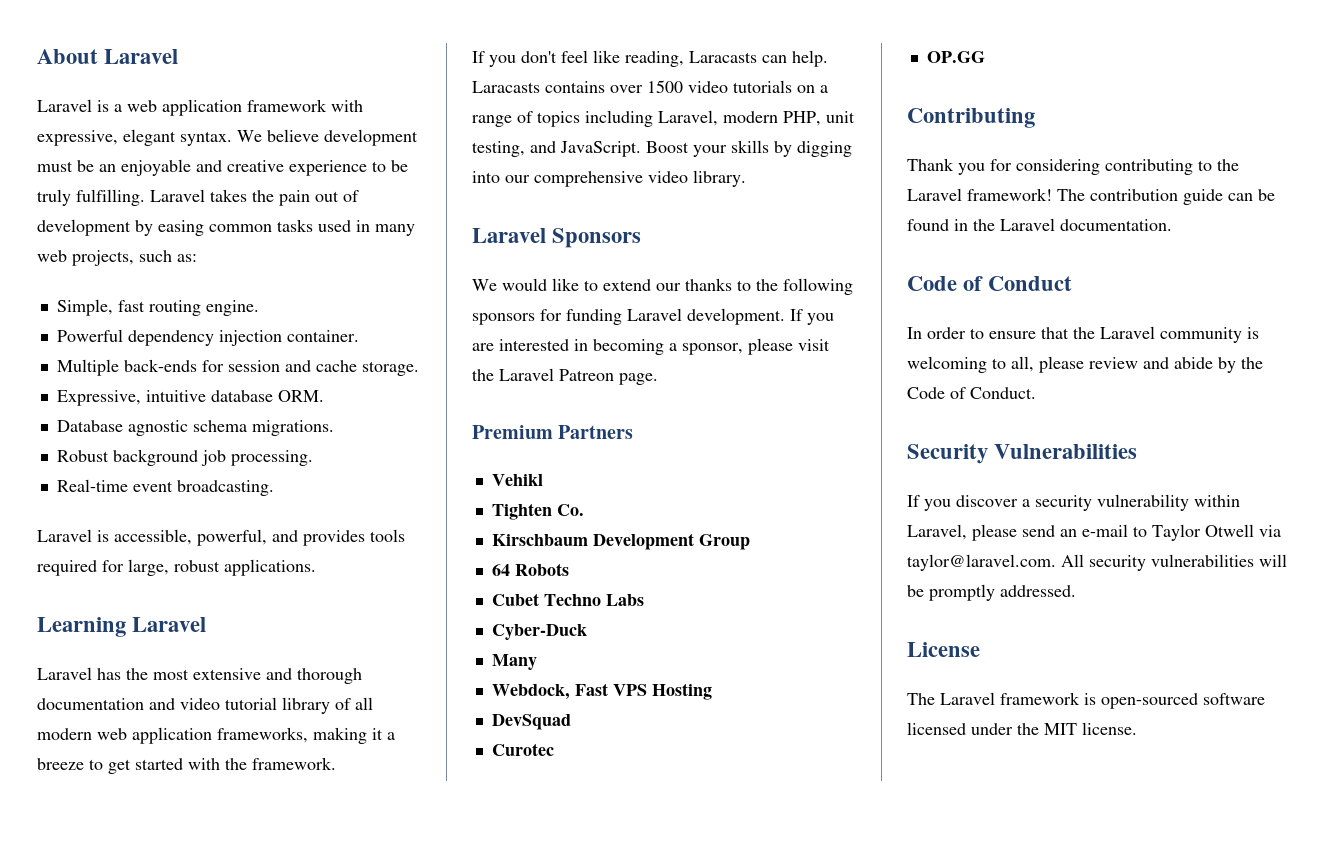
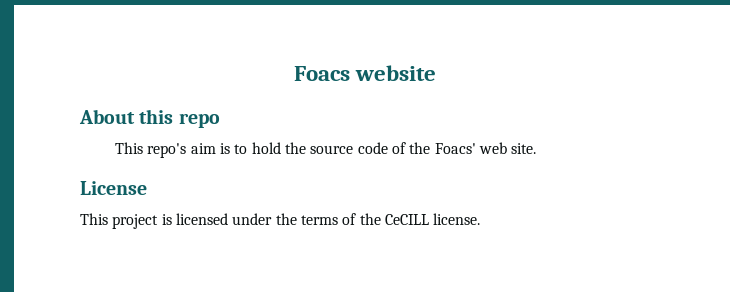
- About Laravel
- Laravel is a web application framework with expressive, elegant syntax. We believe development must be an enjoyable and creative experience to be truly fulfilling. Laravel takes the pain out of development by easing common tasks used in many web projects, such as:
- Simple, fast routing engine.
- Powerful dependency injection container.
- Multiple back-ends for session and cache storage.
- Expressive, intuitive database ORM.
- Database agnostic schema migrations.
- Robust background job processing.
- Real-time event broadcasting.
- Laravel is accessible, powerful, and provides tools required for large, robust applications.
- Learning Laravel
- Laravel has the most extensive and thorough documentation and video tutorial library of all modern web application frameworks, making it a breeze to get started with the framework.
- If you don't feel like reading, Laracasts can help. Laracasts contains over 1500 video tutorials on a range of topics including Laravel, modern PHP, unit testing, and JavaScript. Boost your skills by digging into our comprehensive video library.
- Laravel Sponsors
- We would like to extend our thanks to the following sponsors for funding Laravel development. If you are interested in becoming a sponsor, please visit the Laravel Patreon page.
- Premium Partners
- Vehikl
- Tighten Co.
- Kirschbaum Development Group
- 64 Robots
- Cubet Techno Labs
- Cyber-Duck
- Many
- Webdock, Fast VPS Hosting
- DevSquad
- Curotec
- OP.GG
- Contributing
- Thank you for considering contributing to the Laravel framework! The contribution guide can be found in the Laravel documentation.
- Code of Conduct
- In order to ensure that the Laravel community is welcoming to all, please review and abide by the Code of Conduct.
- Security Vulnerabilities
- If you discover a security vulnerability within Laravel, please send an e-mail to Taylor Otwell via taylor@laravel.com. All security vulnerabilities will be promptly addressed.
+ Foacs website
+ About this repo
+ This repo's aim is to hold the source code of the Foacs' web site.
  License
- The Laravel framework is open-sourced software licensed under the MIT license.
+ This project is licensed under the terms of the CeCILL license.

